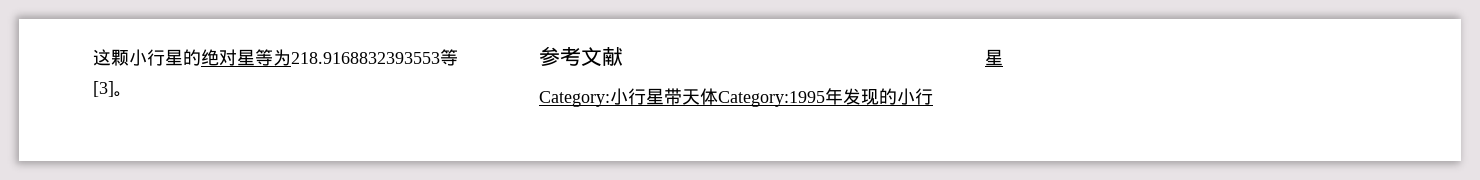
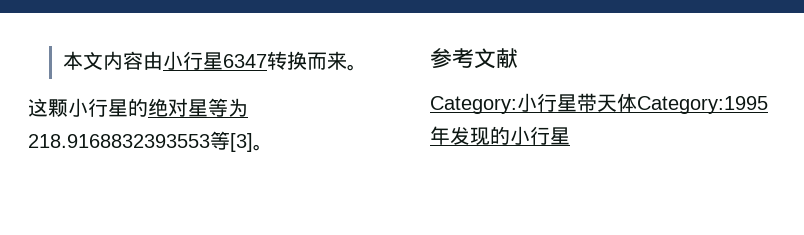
+ 本文内容由小行星6347转换而来。

